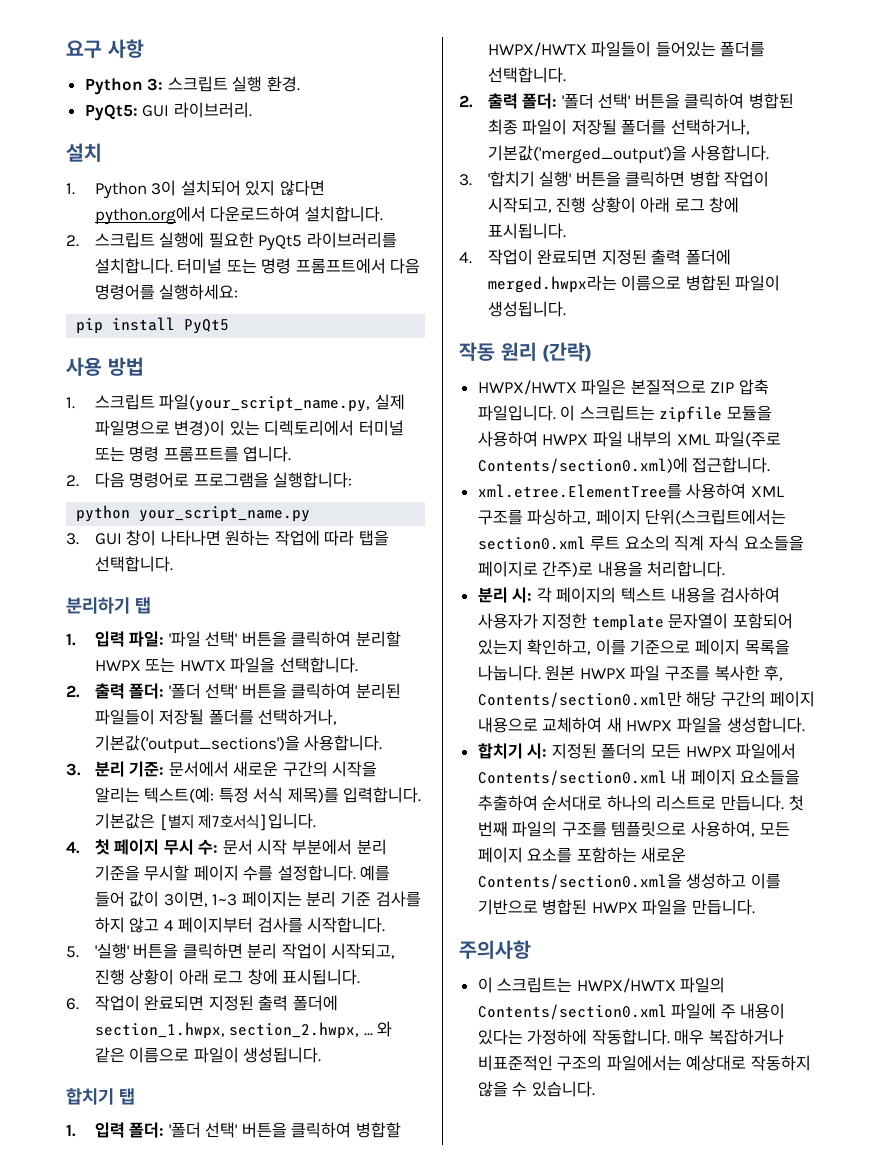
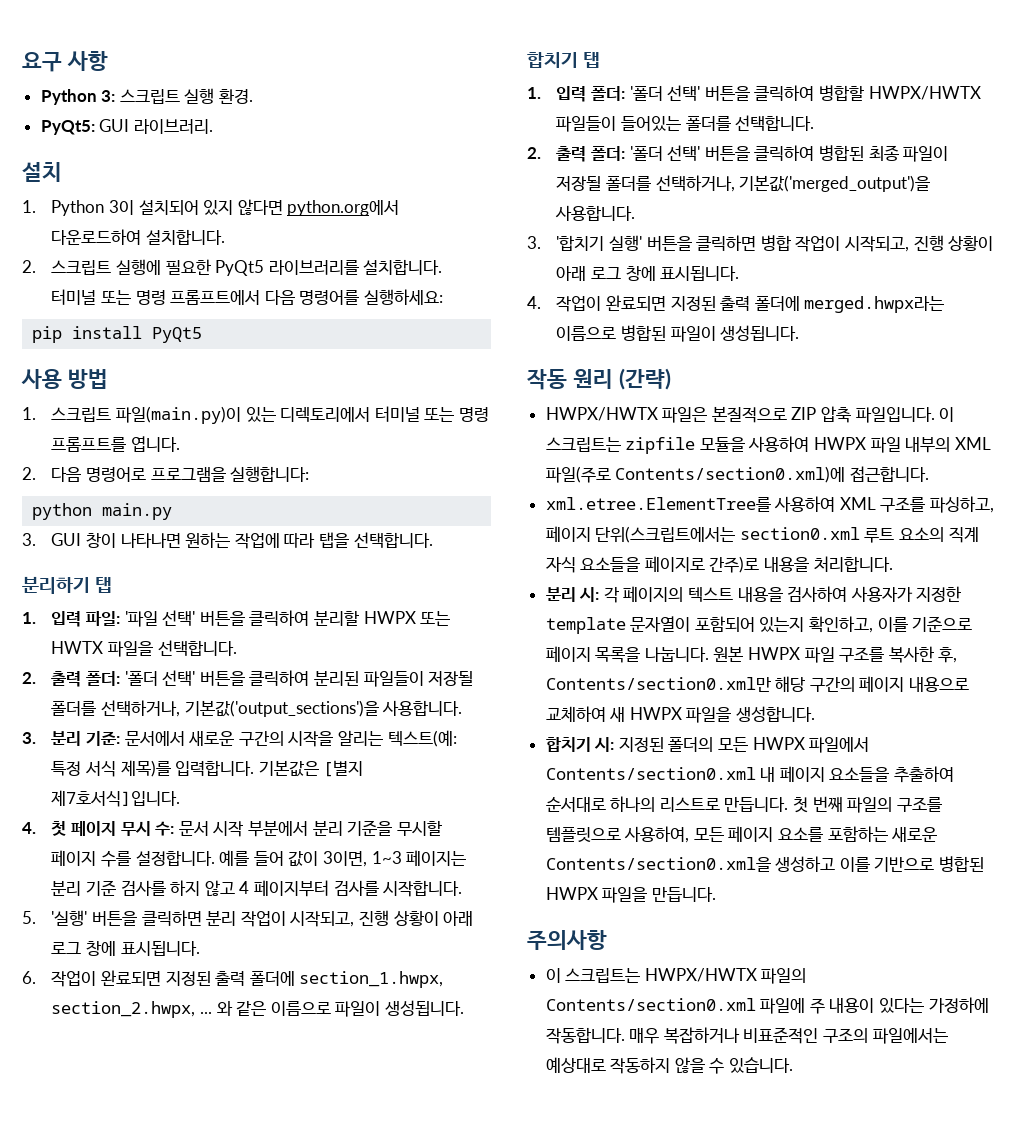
- 1. 스크립트 파일(your_script_name.py, 실제 파일명으로 변경)이 있는 디렉토리에서 터미널 또는 명령 프롬프트를 엽니다.
+ 1. 스크립트 파일(main.py)이 있는 디렉토리에서 터미널 또는 명령 프롬프트를 엽니다.
- python your_script_name.py
+ python main.py

